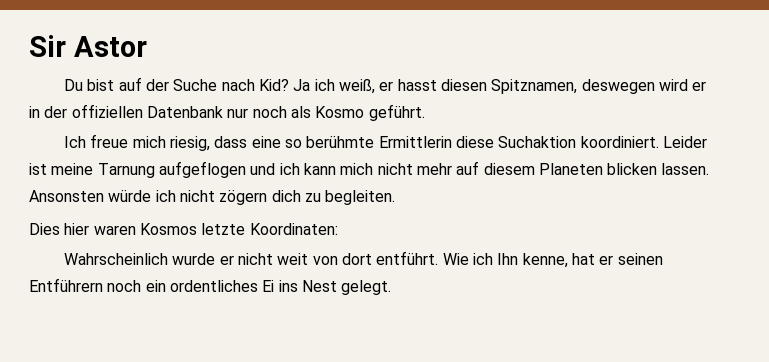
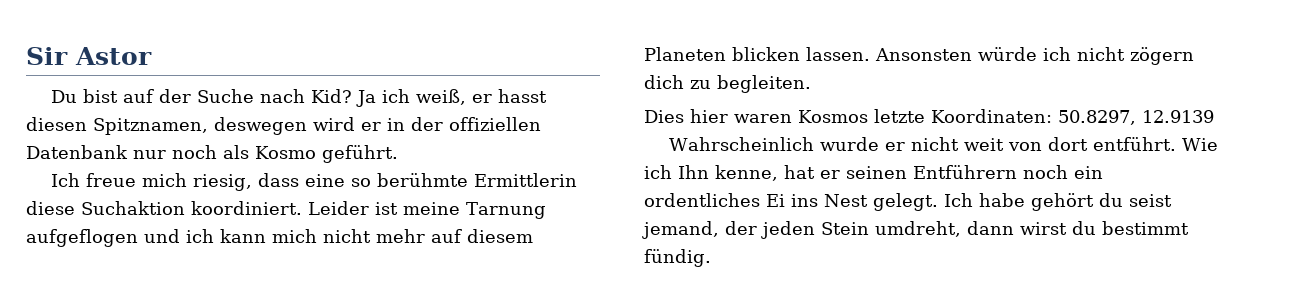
- Dies hier waren Kosmos letzte Koordinaten:
+ Dies hier waren Kosmos letzte Koordinaten: 50.8297, 12.9139
+ Ich habe gehört du seist jemand, der jeden Stein umdreht, dann wirst du bestimmt fündig.

